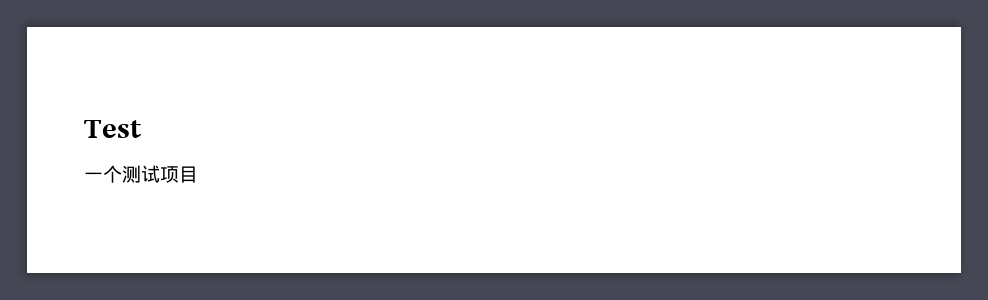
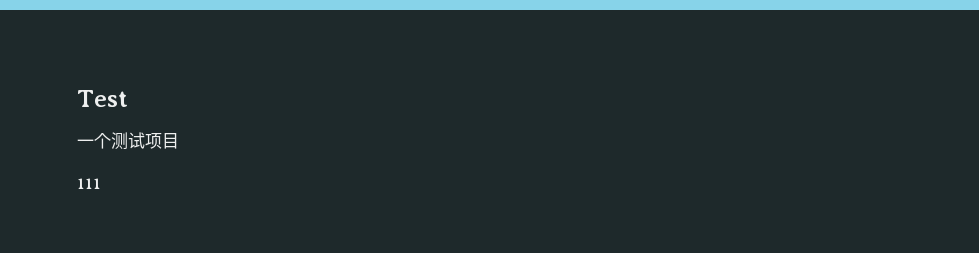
+ 111

